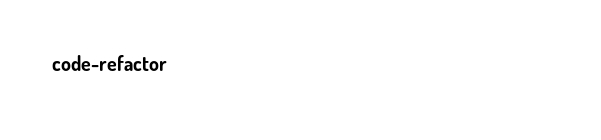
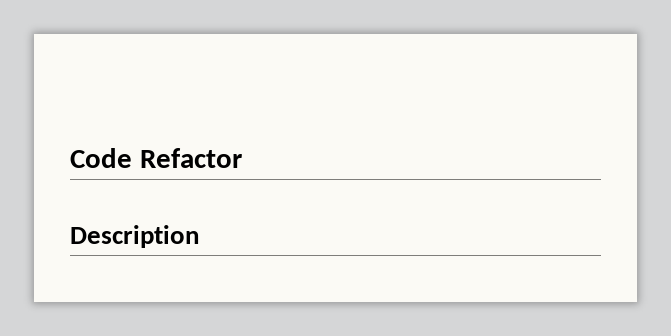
- code-refactor
+ Code Refactor
+ Description

